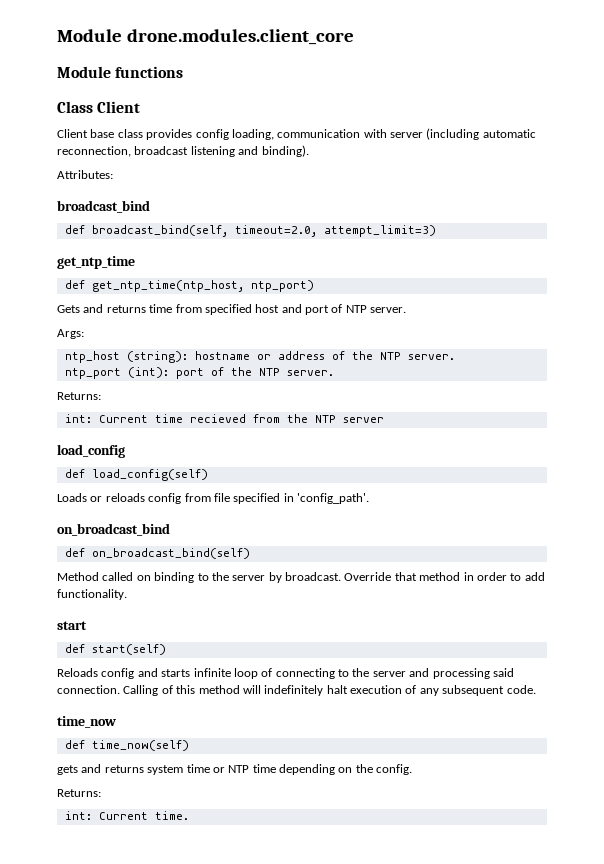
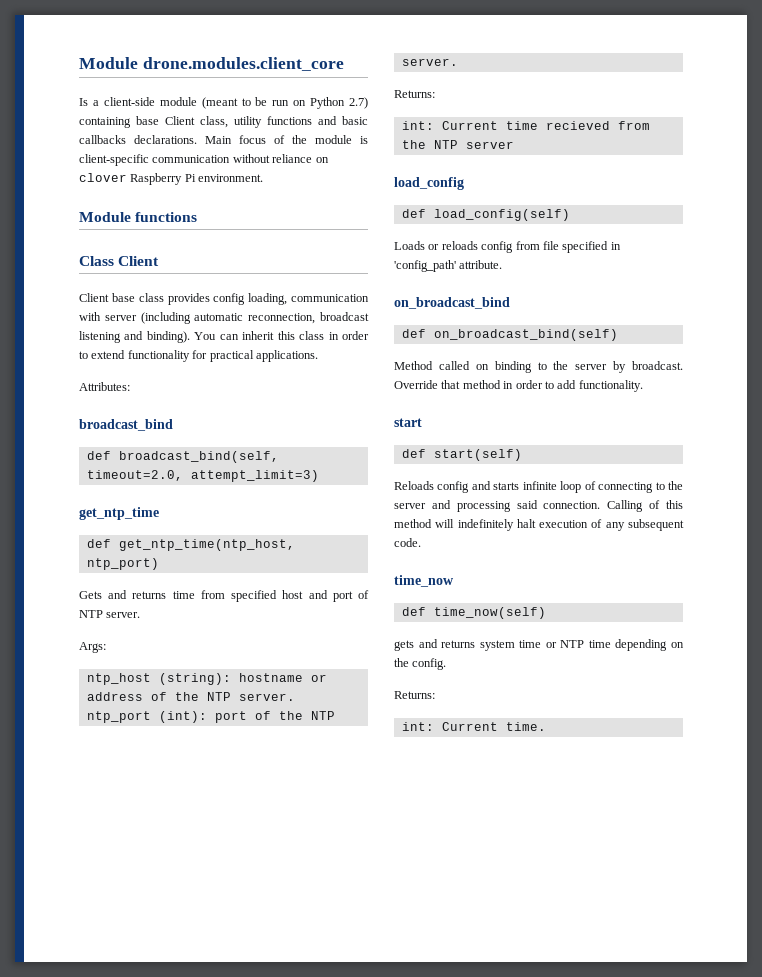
+ Is a client-side module (meant to be run on Python 2.7) containing base Client class, utility functions and basic callbacks declarations. Main focus of the module is client-specific communication without reliance on clover Raspberry Pi environment.
+ You can inherit this class in order to extend functionality for practical applications.
- Loads or reloads config from file specified in 'config_path'.
+ Loads or reloads config from file specified in 'config_path' attribute.

